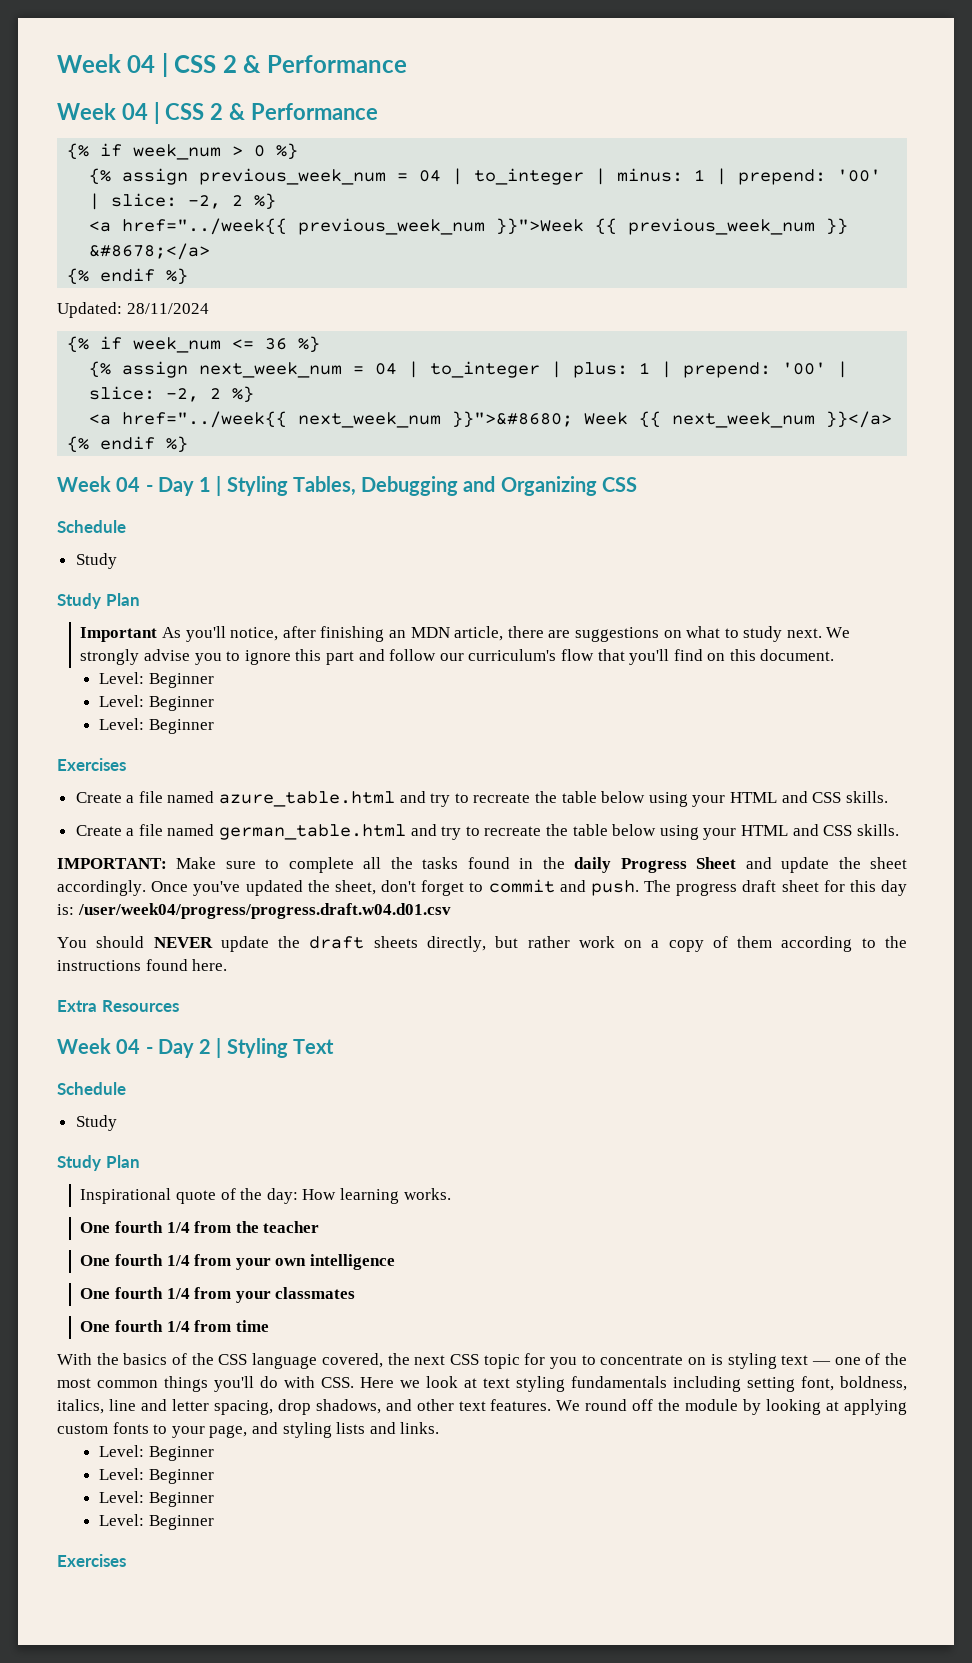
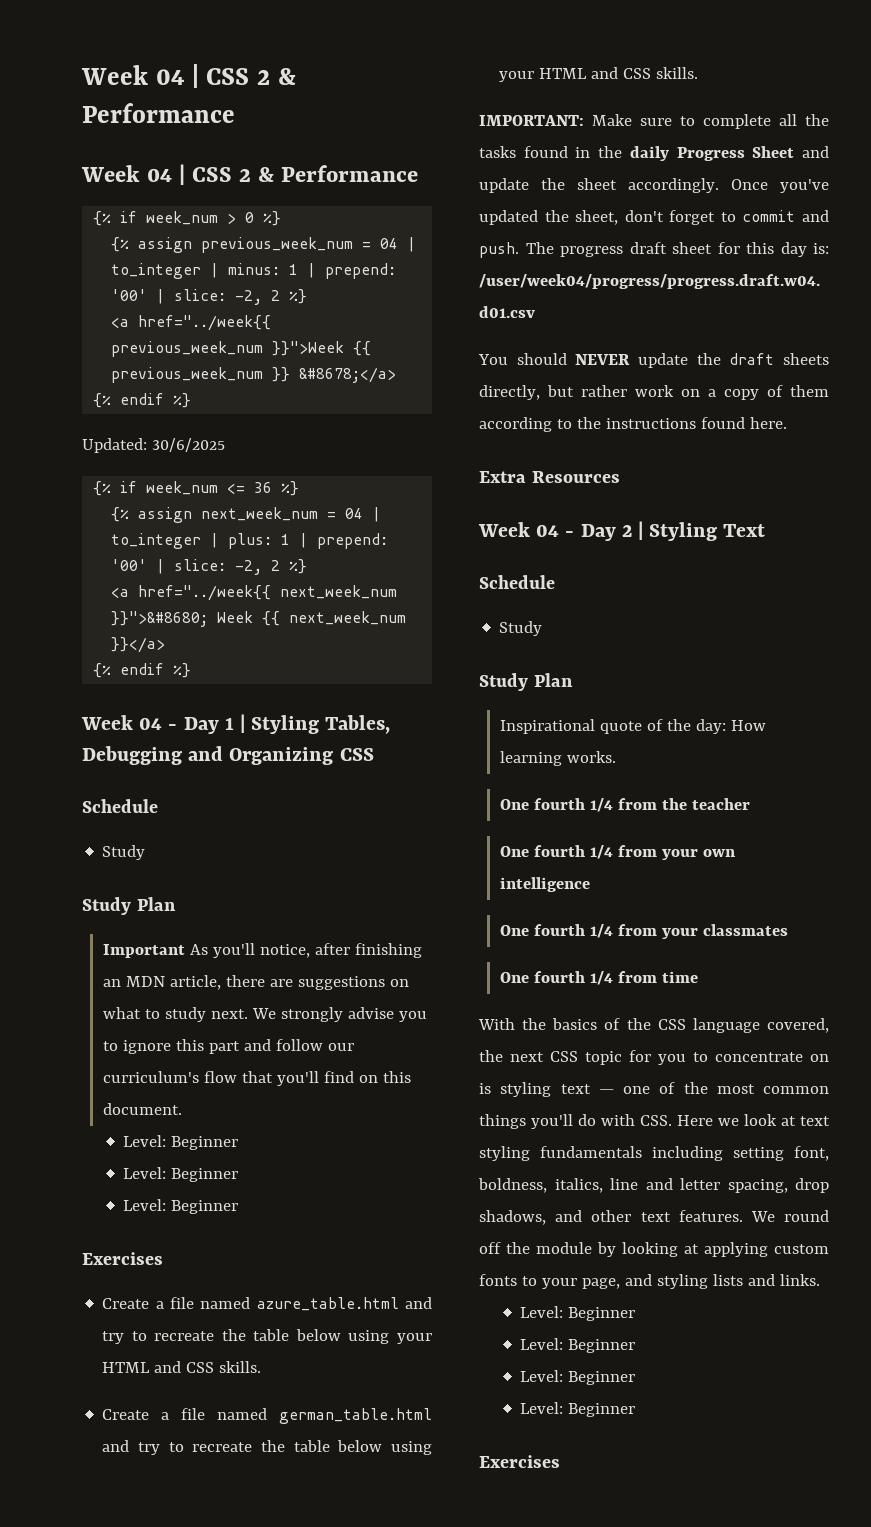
- Updated: 28/11/2024
+ Updated: 30/6/2025

